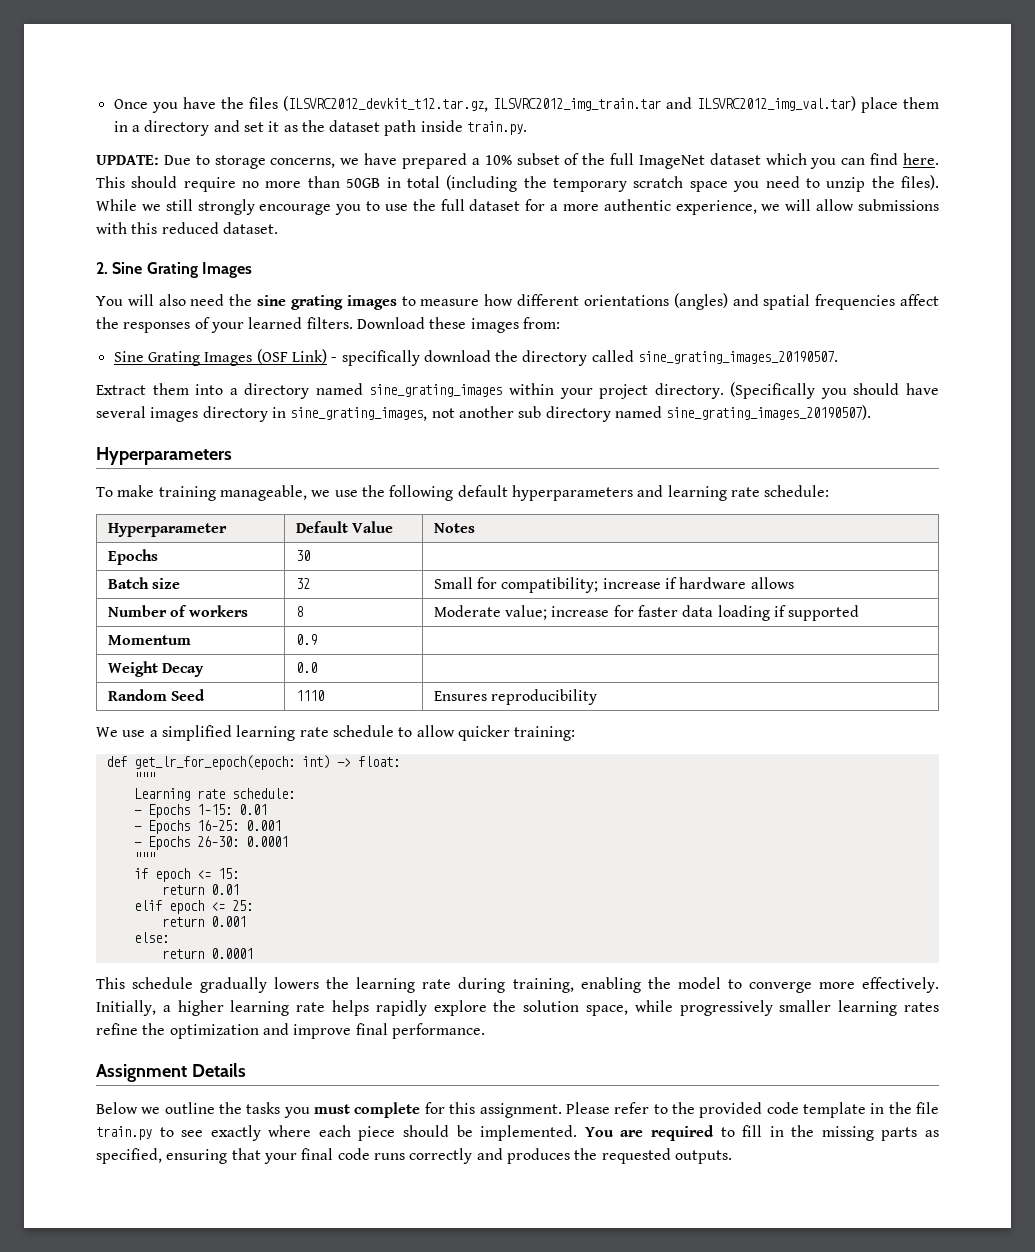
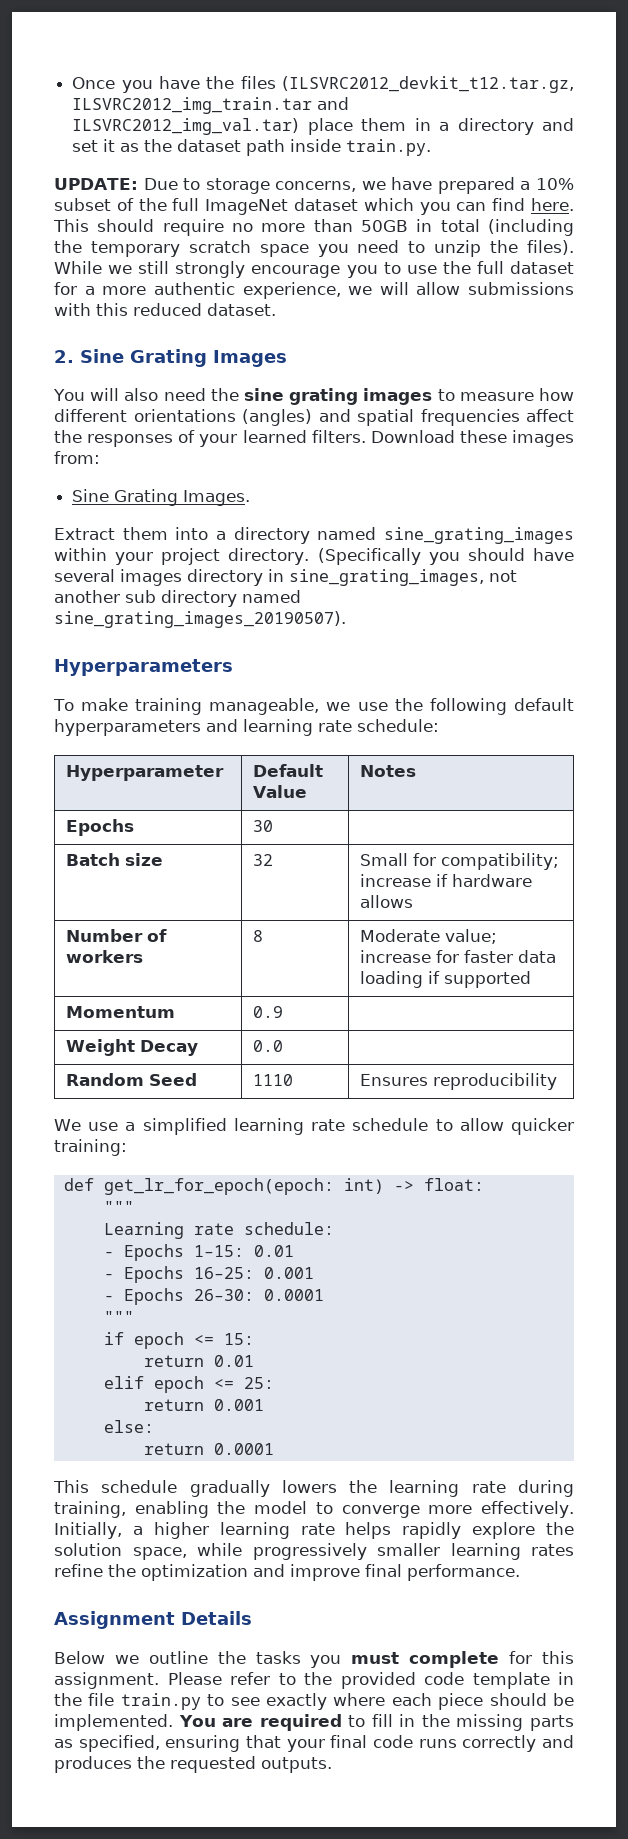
- Sine Grating Images (OSF Link) - specifically download the directory called sine_grating_images_20190507.
+ Sine Grating Images.

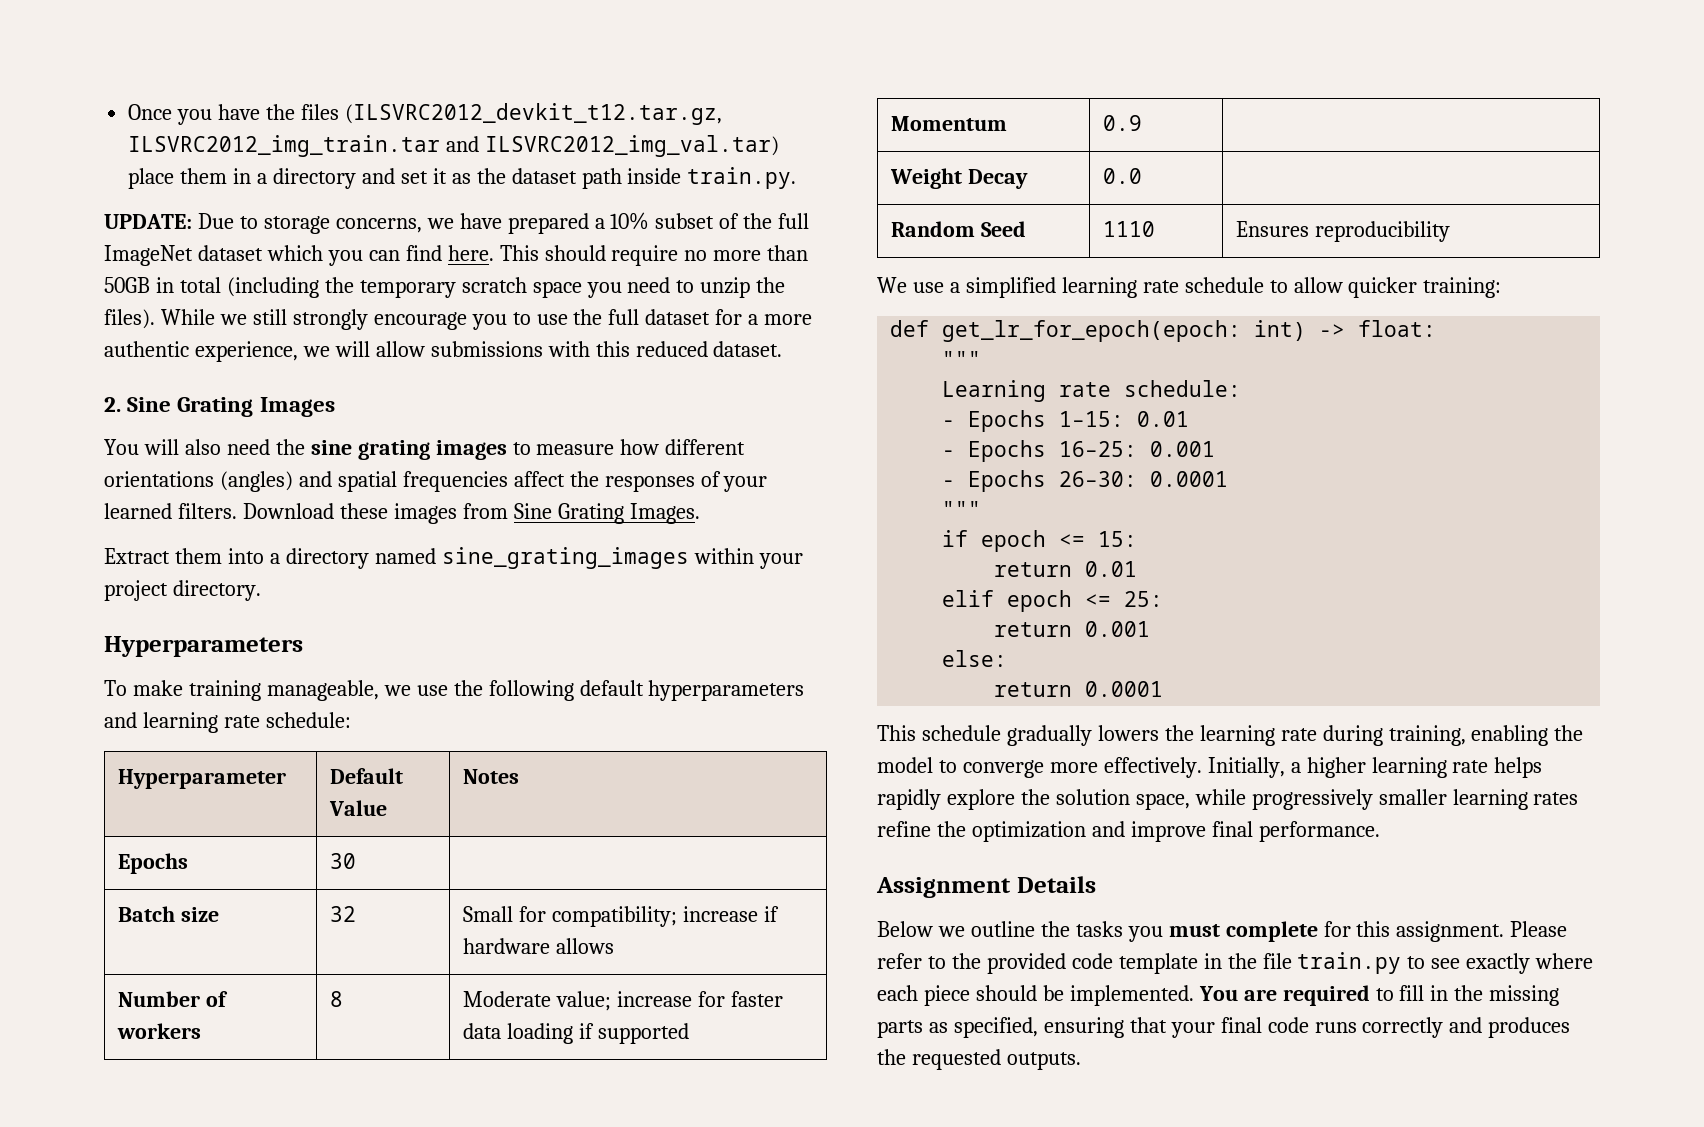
- Download these images from:
- Sine Grating Images.
+ Download these images from Sine Grating Images.
- (Specifically you should have several images directory in sine_grating_images, not another sub directory named sine_grating_images_20190507).

